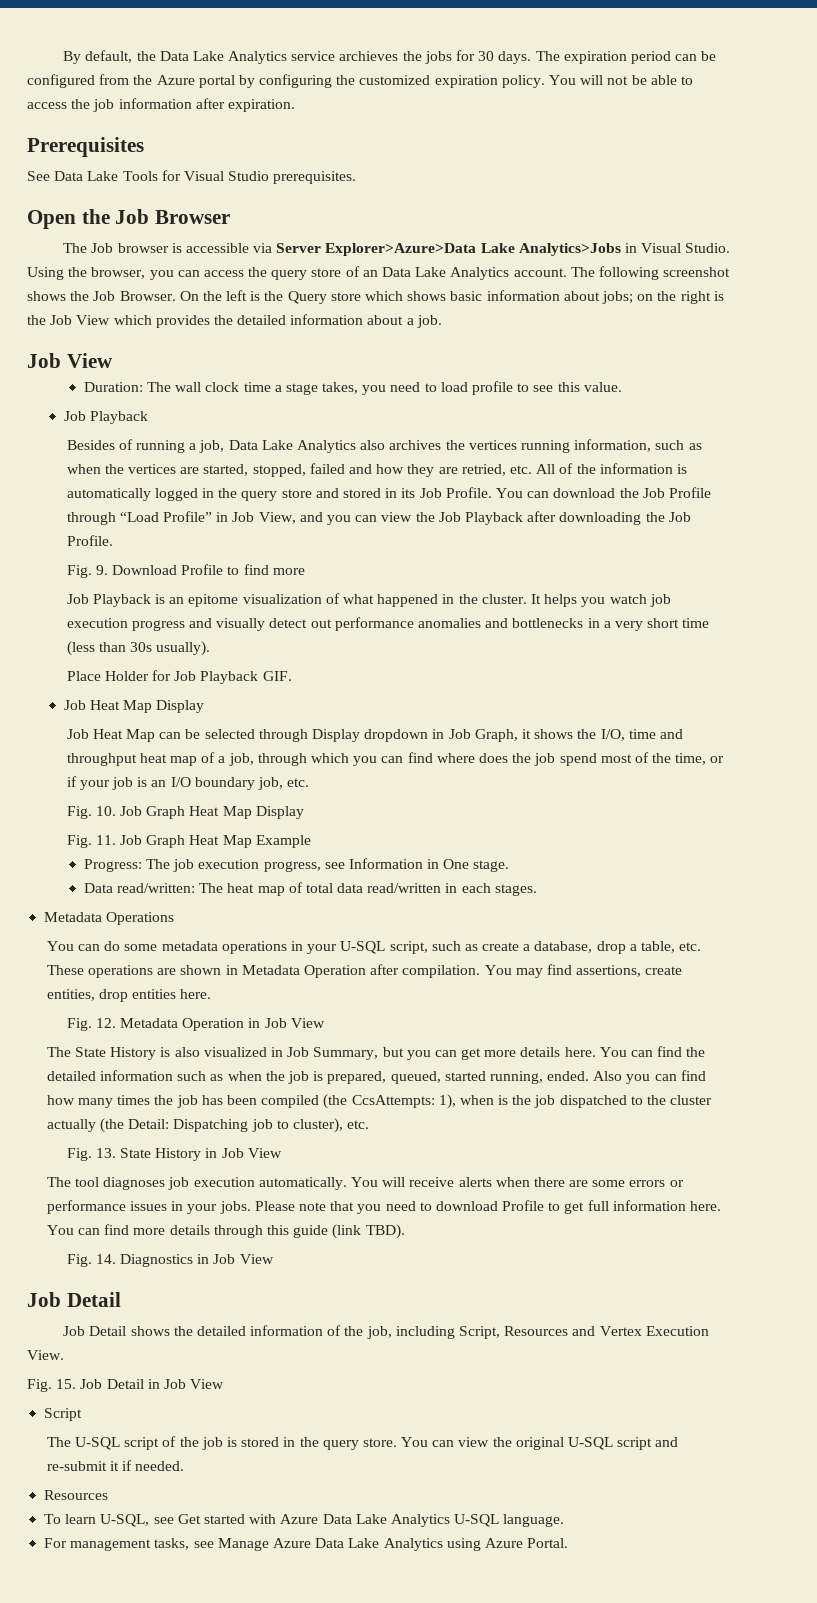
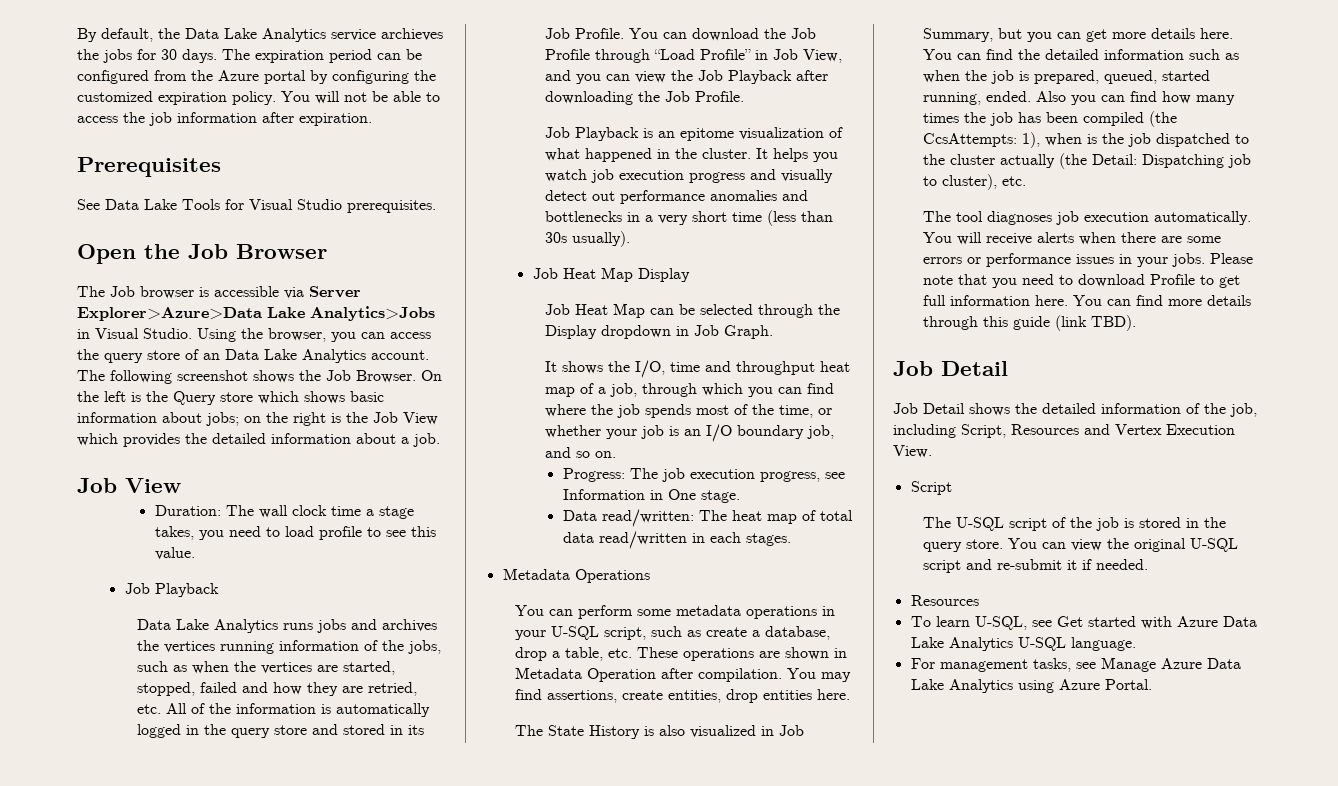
- Besides of running a job, Data Lake Analytics also archives the vertices running information, such as when the vertices are started, stopped, failed and how they are retried, etc. All of the information is automatically logged in the query store and stored in its Job Profile.
+ Data Lake Analytics runs jobs and archives the vertices running information of the jobs, such as when the vertices are started, stopped, failed and how they are retried, etc. All of the information is automatically logged in the query store and stored in its Job Profile.
- Fig. 9. Download Profile to find more
- Place Holder for Job Playback GIF.
- Job Heat Map can be selected through Display dropdown in Job Graph, it shows the I/O, time and throughput heat map of a job, through which you can find where does the job spend most of the time, or if your job is an I/O boundary job, etc.
- Fig. 10. Job Graph Heat Map Display
- Fig. 11. Job Graph Heat Map Example
+ Job Heat Map can be selected through the Display dropdown in Job Graph.
+ It shows the I/O, time and throughput heat map of a job, through which you can find where the job spends most of the time, or whether your job is an I/O boundary job, and so on.
- You can do some metadata operations in your U-SQL script, such as create a database, drop a table, etc. These operations are shown in Metadata Operation after compilation.
+ You can perform some metadata operations in your U-SQL script, such as create a database, drop a table, etc. These operations are shown in Metadata Operation after compilation.
- Fig. 12. Metadata Operation in Job View
- Fig. 13. State History in Job View
- Fig. 14. Diagnostics in Job View
- Fig. 15. Job Detail in Job View

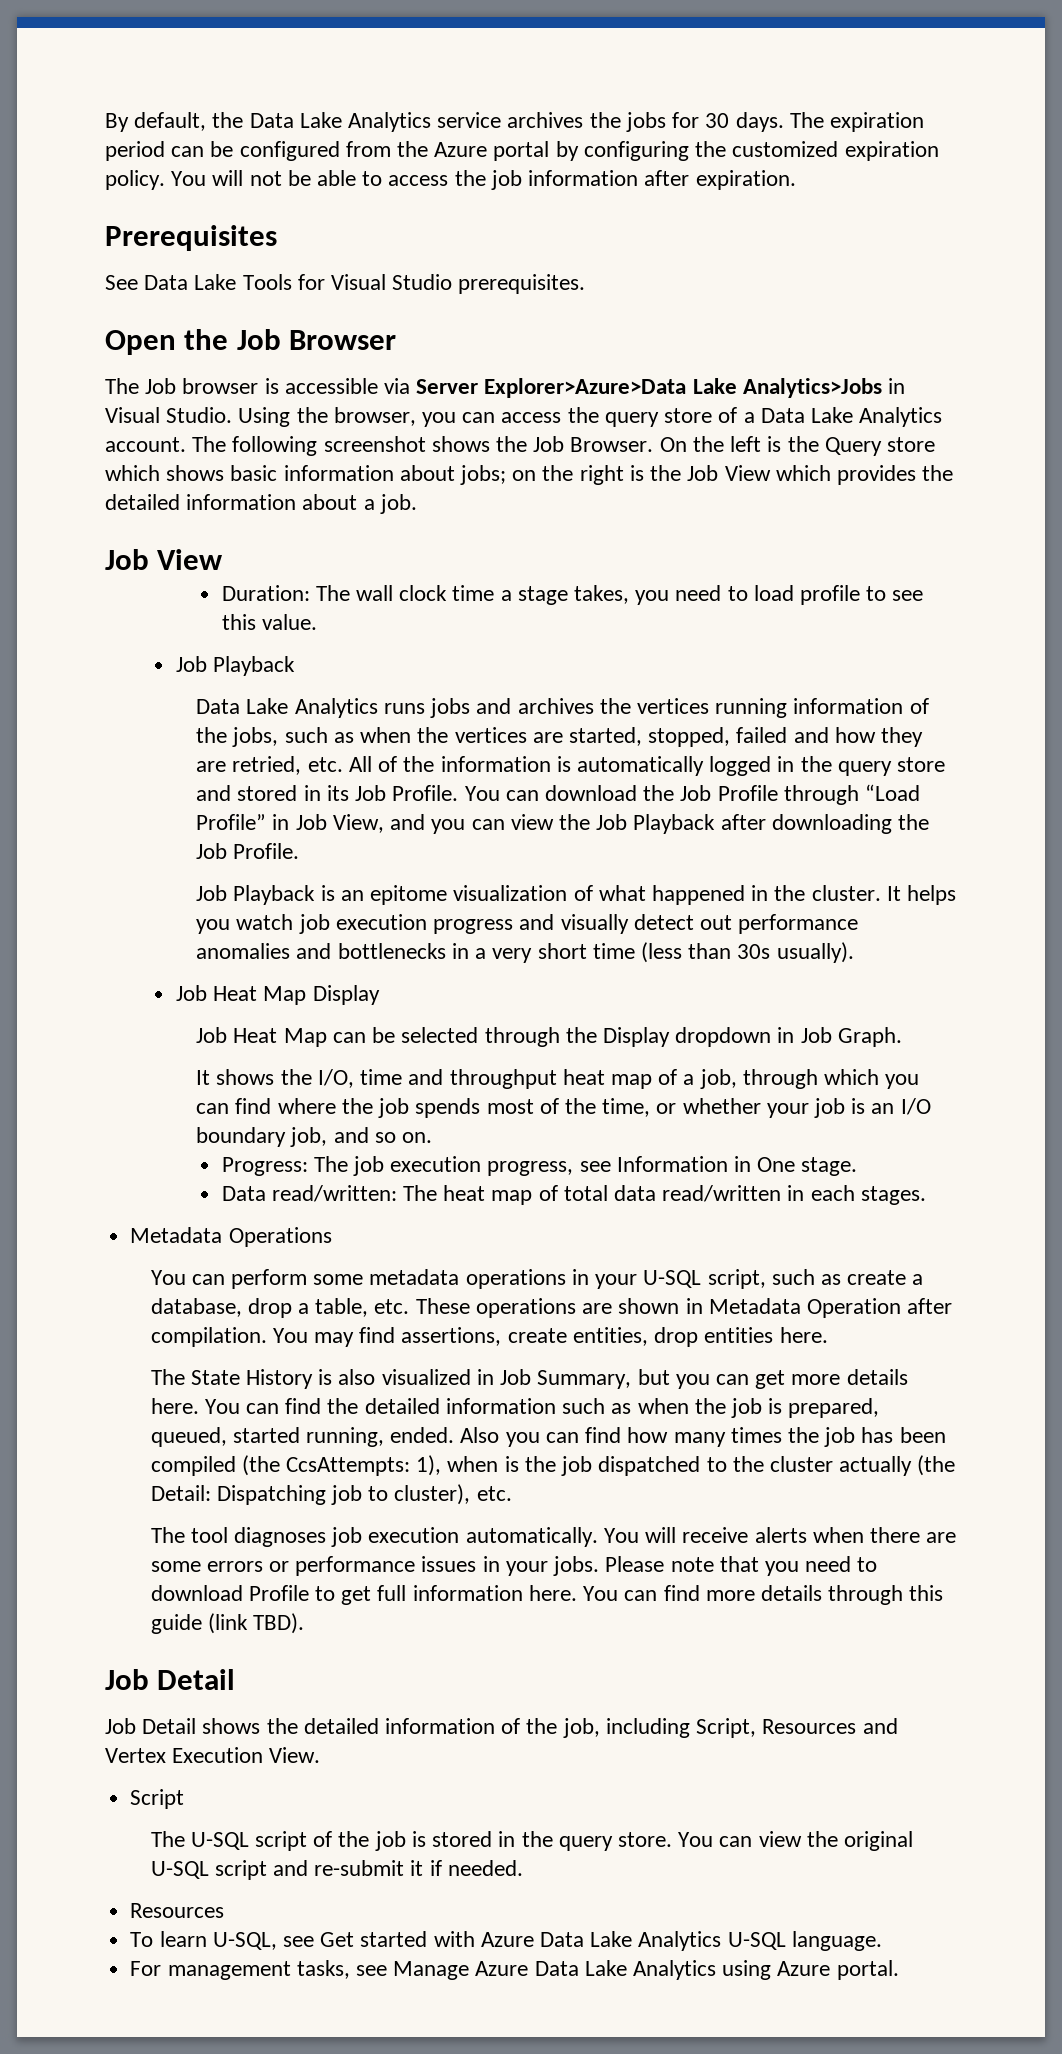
- By default, the Data Lake Analytics service archieves the jobs for 30 days.
+ By default, the Data Lake Analytics service archives the jobs for 30 days.
- Using the browser, you can access the query store of an Data Lake Analytics account.
+ Using the browser, you can access the query store of a Data Lake Analytics account.
- For management tasks, see Manage Azure Data Lake Analytics using Azure Portal.
+ For management tasks, see Manage Azure Data Lake Analytics using Azure portal.

